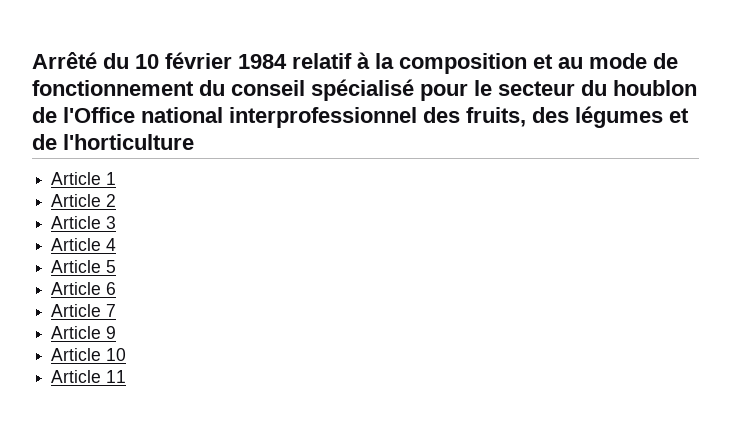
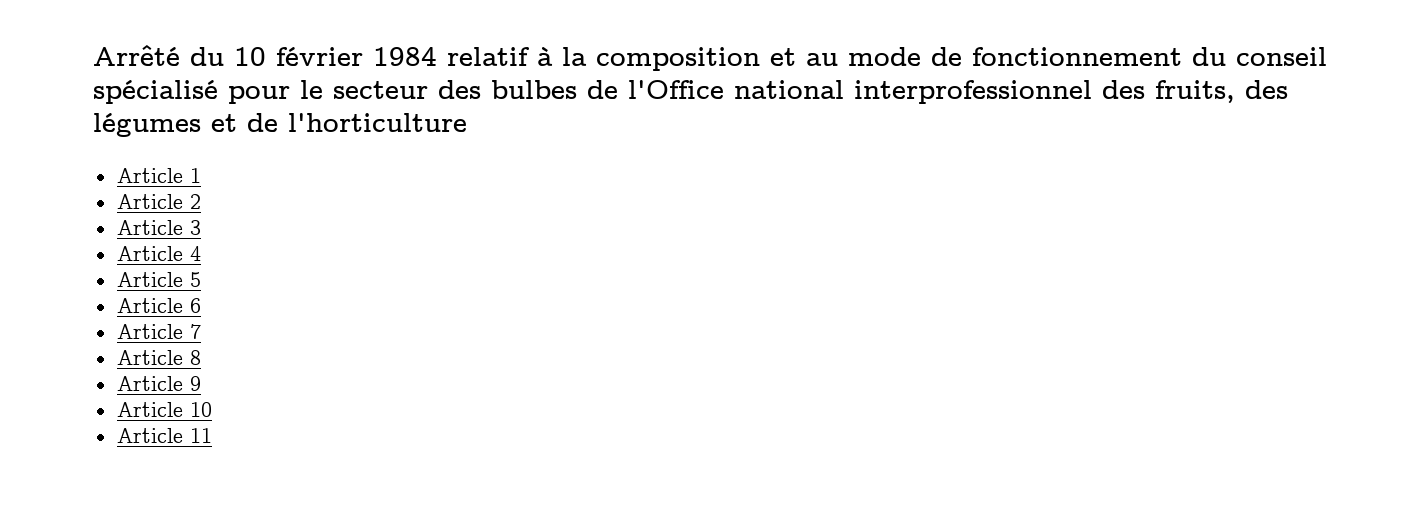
- Arrêté du 10 février 1984 relatif à la composition et au mode de fonctionnement du conseil spécialisé pour le secteur du houblon de l'Office national interprofessionnel des fruits, des légumes et de l'horticulture
+ Arrêté du 10 février 1984 relatif à la composition et au mode de fonctionnement du conseil spécialisé pour le secteur des bulbes de l'Office national interprofessionnel des fruits, des légumes et de l'horticulture
+ Article 8

